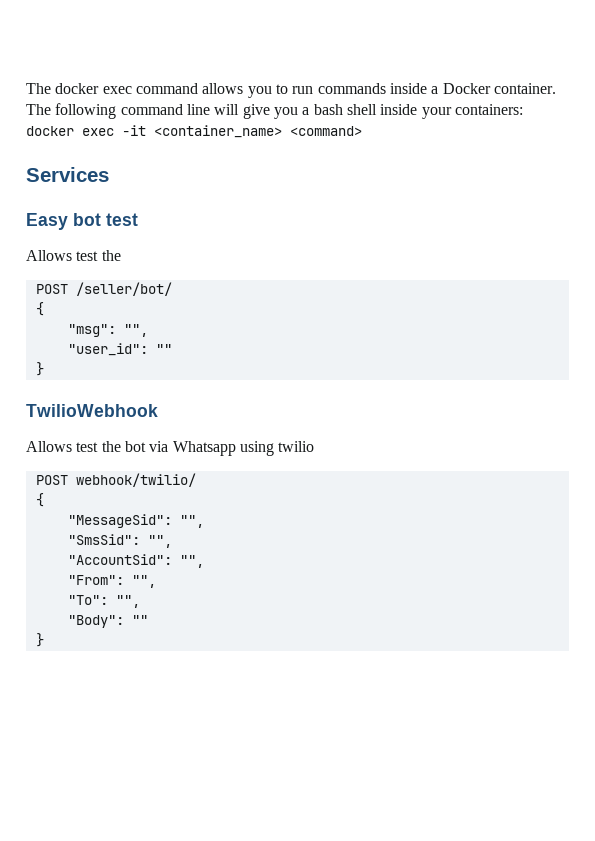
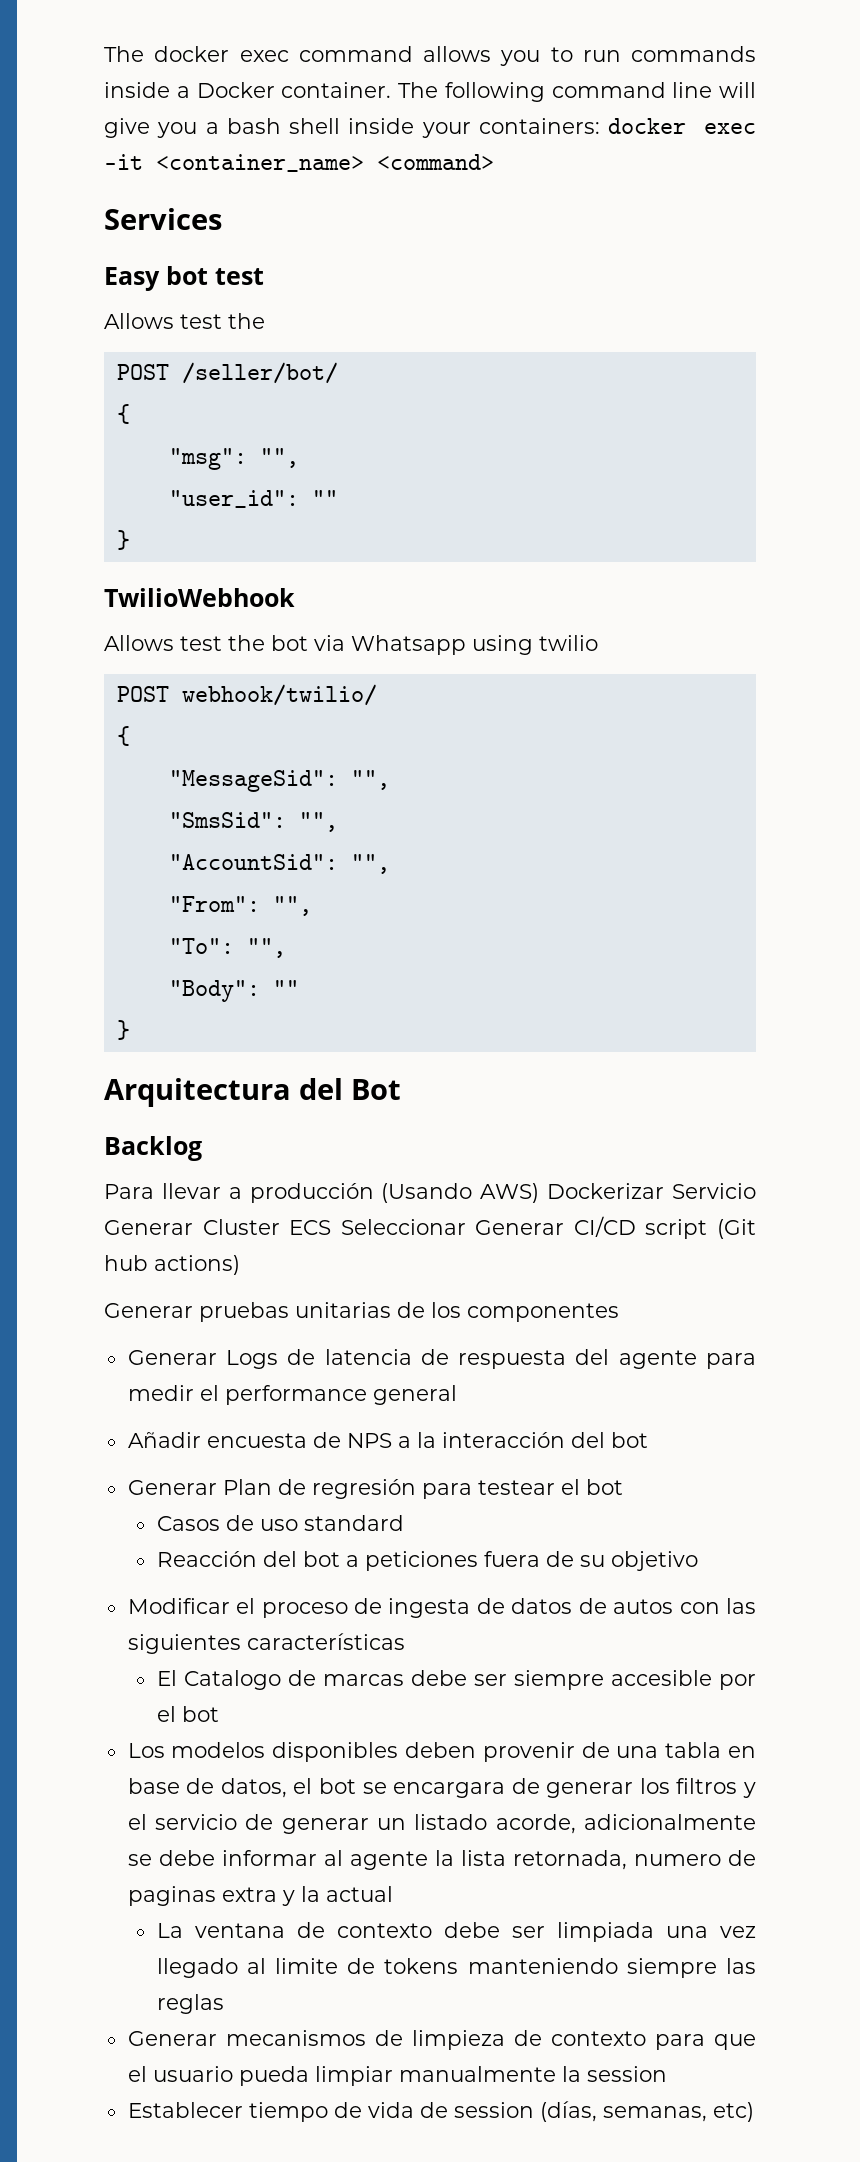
+ Arquitectura del Bot
+ Backlog
+ Para llevar a producción (Usando AWS) Dockerizar Servicio Generar Cluster ECS Seleccionar Generar CI/CD script (Git hub actions)
+ Generar pruebas unitarias de los componentes
+ Generar Logs de latencia de respuesta del agente para medir el performance general
+ Añadir encuesta de NPS a la interacción del bot
+ Generar Plan de regresión para testear el bot
+ Casos de uso standard
+ Reacción del bot a peticiones fuera de su objetivo
+ Modificar el proceso de ingesta de datos de autos con las siguientes características
+ El Catalogo de marcas debe ser siempre accesible por el bot
+ Los modelos disponibles deben provenir de una tabla en base de datos, el bot se encargara de generar los filtros y el servicio de generar un listado acorde, adicionalmente se debe informar al agente la lista retornada, numero de paginas extra y la actual
+ La ventana de contexto debe ser limpiada una vez llegado al limite de tokens manteniendo siempre las reglas
+ Generar mecanismos de limpieza de contexto para que el usuario pueda limpiar manualmente la session
+ Establecer tiempo de vida de session (días, semanas, etc)

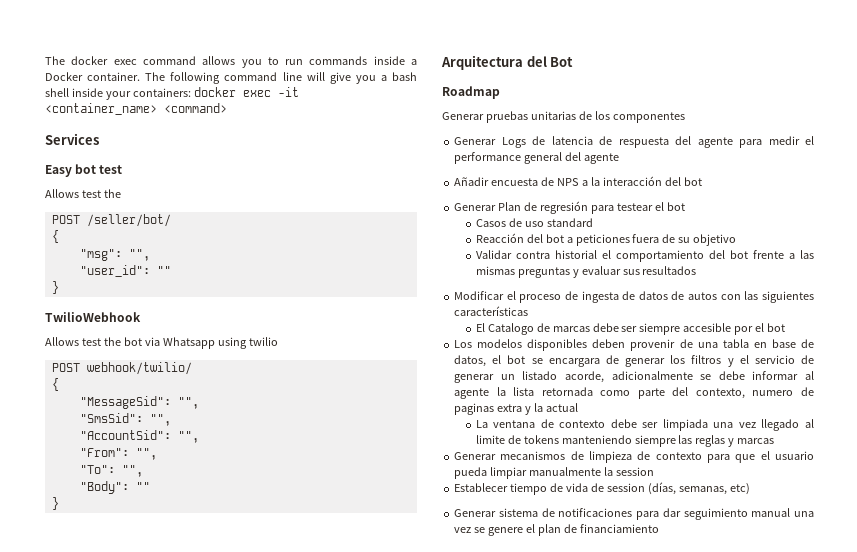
- Backlog
- Para llevar a producción (Usando AWS) Dockerizar Servicio Generar Cluster ECS Seleccionar Generar CI/CD script (Git hub actions)
+ Roadmap
- Generar Logs de latencia de respuesta del agente para medir el performance general
+ Generar Logs de latencia de respuesta del agente para medir el performance general del agente
+ Validar contra historial el comportamiento del bot frente a las mismas preguntas y evaluar sus resultados
- Los modelos disponibles deben provenir de una tabla en base de datos, el bot se encargara de generar los filtros y el servicio de generar un listado acorde, adicionalmente se debe informar al agente la lista retornada, numero de paginas extra y la actual
+ Los modelos disponibles deben provenir de una tabla en base de datos, el bot se encargara de generar los filtros y el servicio de generar un listado acorde, adicionalmente se debe informar al agente la lista retornada como parte del contexto, numero de paginas extra y la actual
- La ventana de contexto debe ser limpiada una vez llegado al limite de tokens manteniendo siempre las reglas
+ La ventana de contexto debe ser limpiada una vez llegado al limite de tokens manteniendo siempre las reglas y marcas
+ Generar sistema de notificaciones para dar seguimiento manual una vez se genere el plan de financiamiento

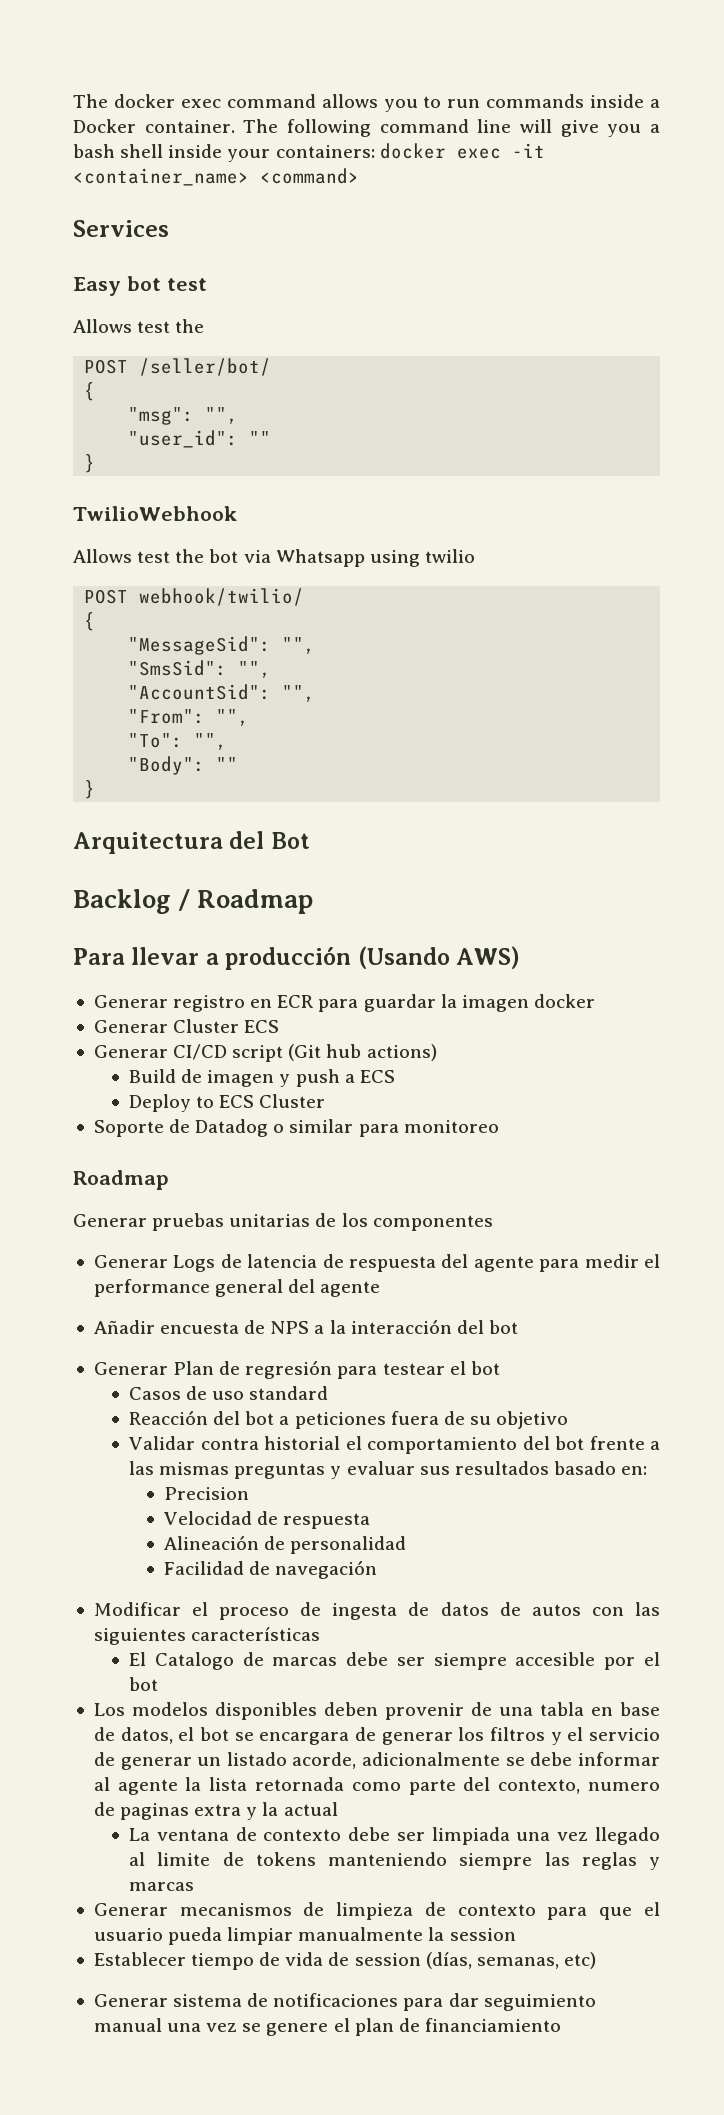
+ Backlog / Roadmap
+ Para llevar a producción (Usando AWS)
+ Generar registro en ECR para guardar la imagen docker
+ Generar Cluster ECS
+ Generar CI/CD script (Git hub actions)
+ Build de imagen y push a ECS
+ Deploy to ECS Cluster
+ Soporte de Datadog o similar para monitoreo
- Validar contra historial el comportamiento del bot frente a las mismas preguntas y evaluar sus resultados
+ Validar contra historial el comportamiento del bot frente a las mismas preguntas y evaluar sus resultados basado en:
+ Precision
+ Velocidad de respuesta
+ Alineación de personalidad
+ Facilidad de navegación

